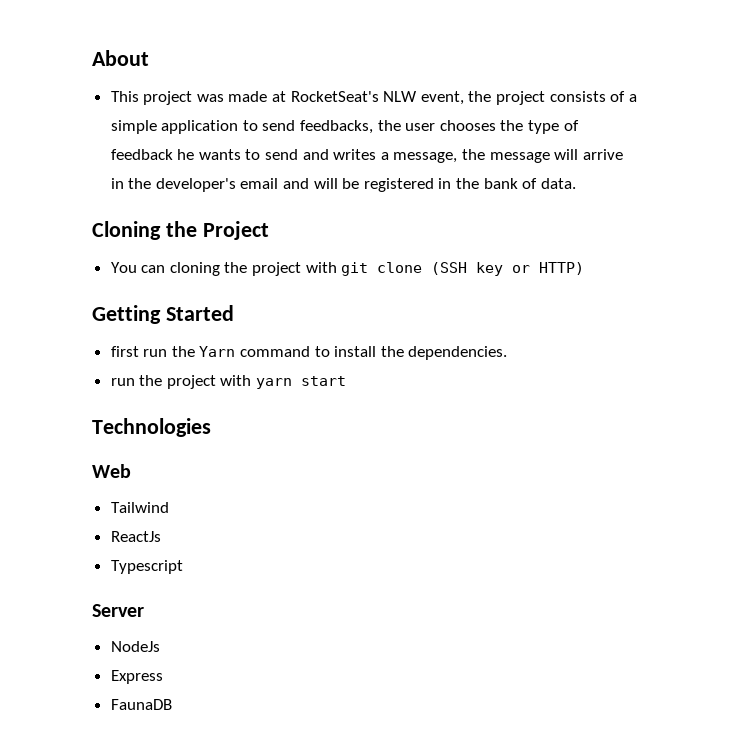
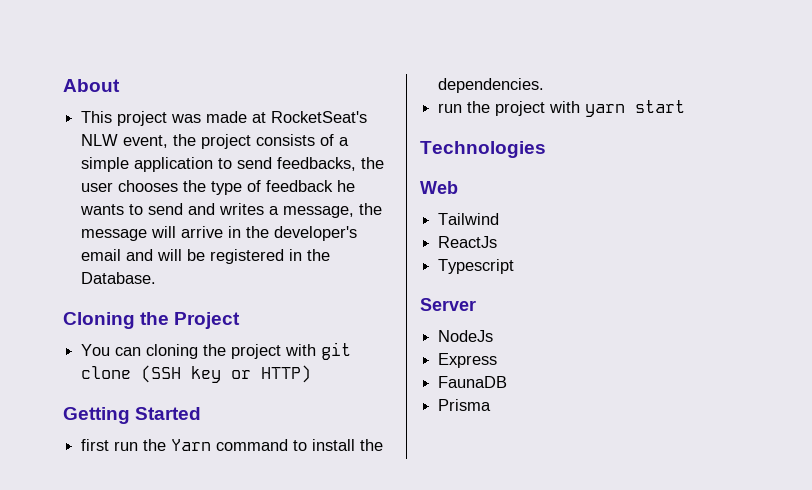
- This project was made at RocketSeat's NLW event, the project consists of a simple application to send feedbacks, the user chooses the type of feedback he wants to send and writes a message, the message will arrive in the developer's email and will be registered in the bank of data.
+ This project was made at RocketSeat's NLW event, the project consists of a simple application to send feedbacks, the user chooses the type of feedback he wants to send and writes a message, the message will arrive in the developer's email and will be registered in the Database.
+ Prisma

